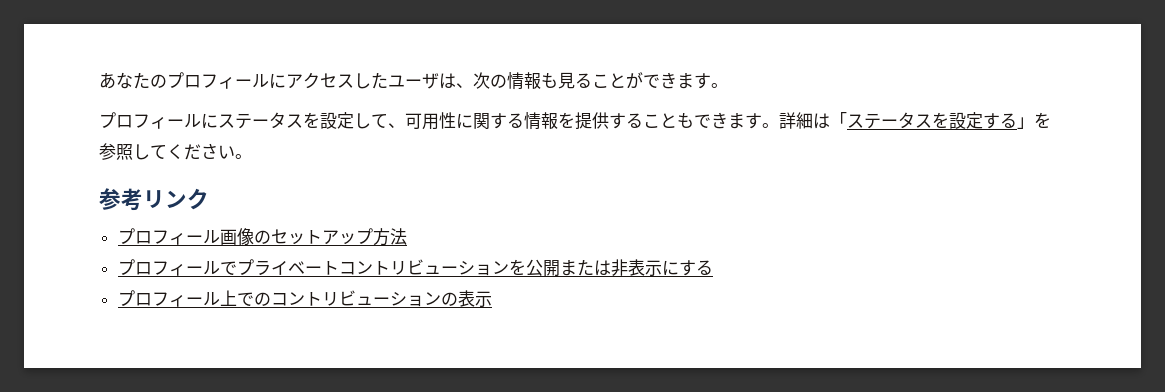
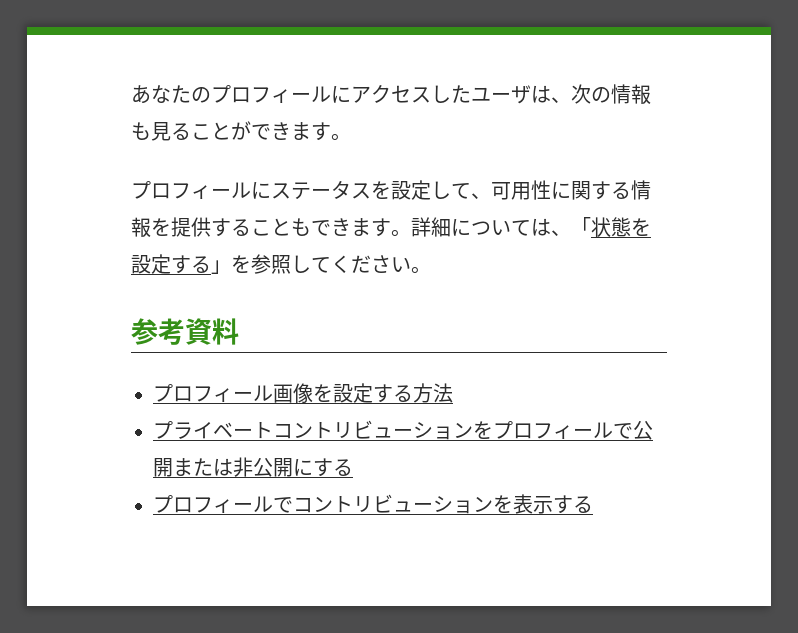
- 詳細は「ステータスを設定する」を参照してください。
+ 詳細については、「状態を設定する」を参照してください。
- 参考リンク
+ 参考資料
- プロフィール画像のセットアップ方法
- プロフィールでプライベートコントリビューションを公開または非表示にする
+ プロフィール画像を設定する方法
+ プライベートコントリビューションをプロフィールで公開または非公開にする
- プロフィール上でのコントリビューションの表示
+ プロフィールでコントリビューションを表示する

